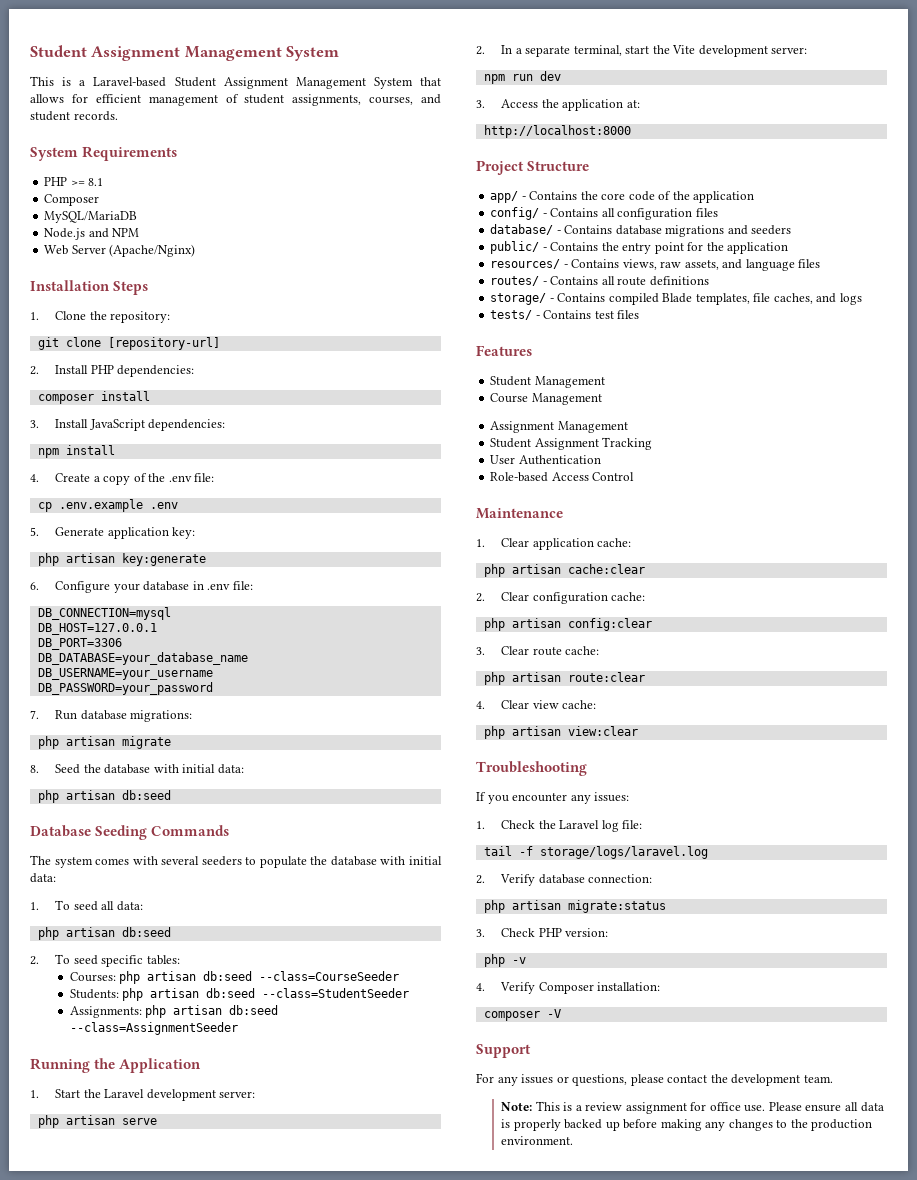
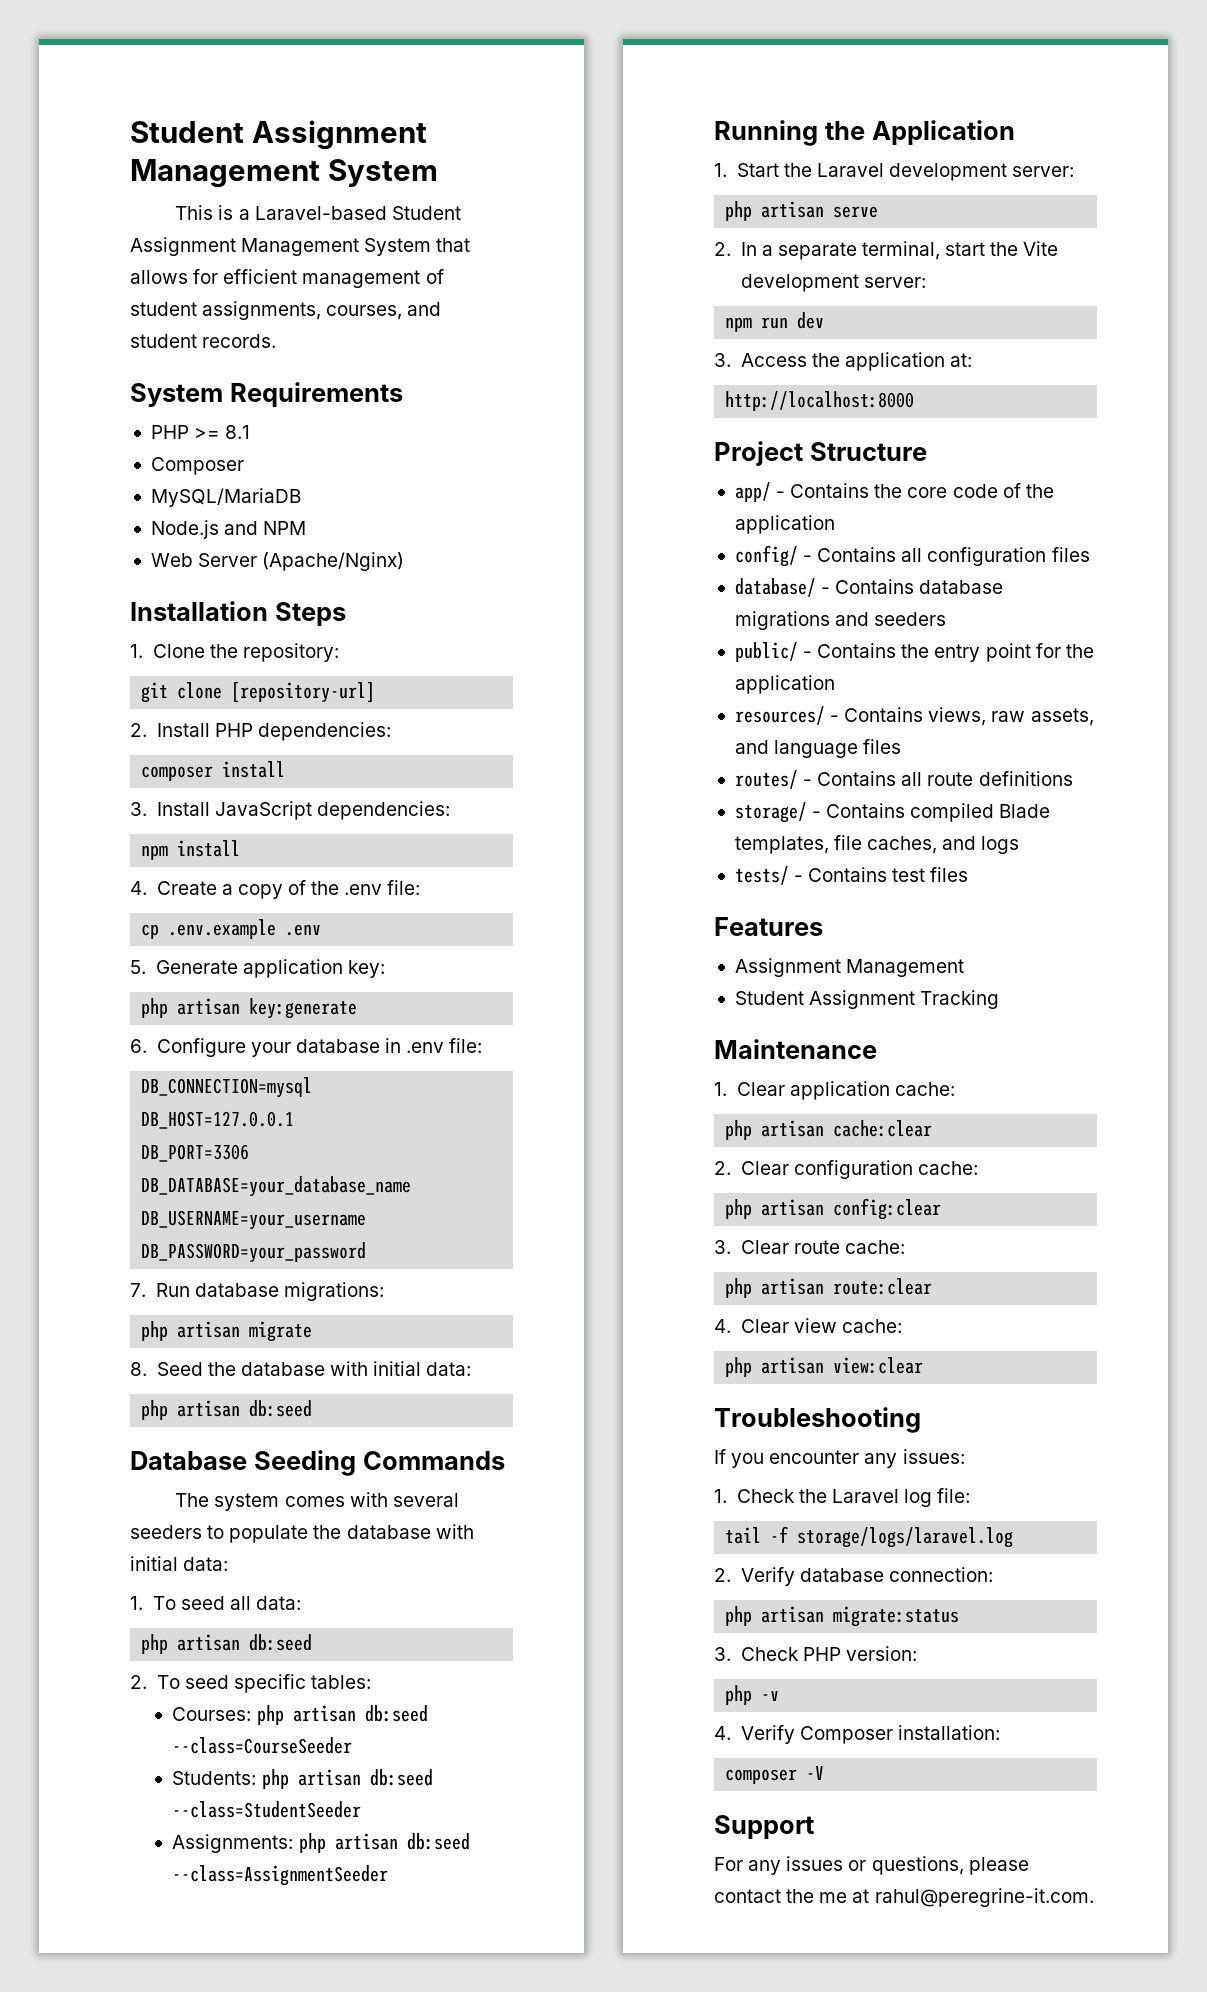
- Student Management
- Course Management
- User Authentication
- Role-based Access Control
- For any issues or questions, please contact the development team.
- Note: This is a review assignment for office use. Please ensure all data is properly backed up before making any changes to the production environment.
+ For any issues or questions, please contact the me at rahul@peregrine-it.com.

